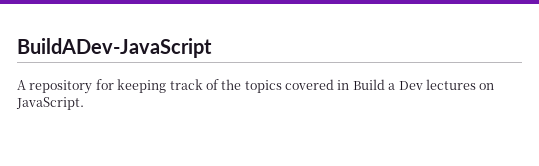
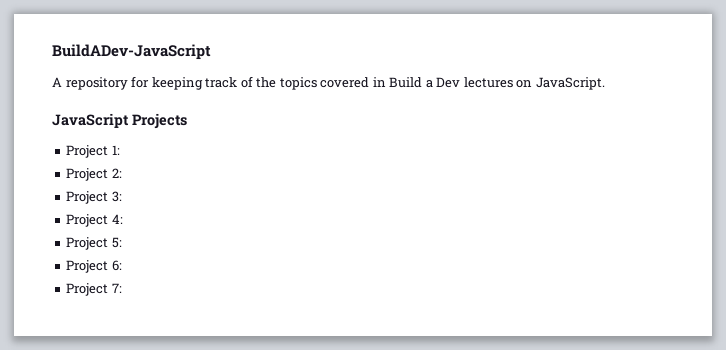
+ JavaScript Projects
+ Project 1:
+ Project 2:
+ Project 3:
+ Project 4:
+ Project 5:
+ Project 6:
+ Project 7:

